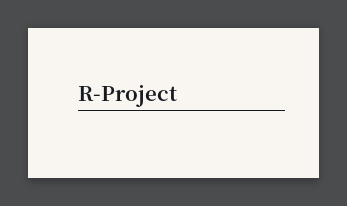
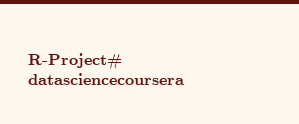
- R-Project
+ R-Project# datasciencecoursera

